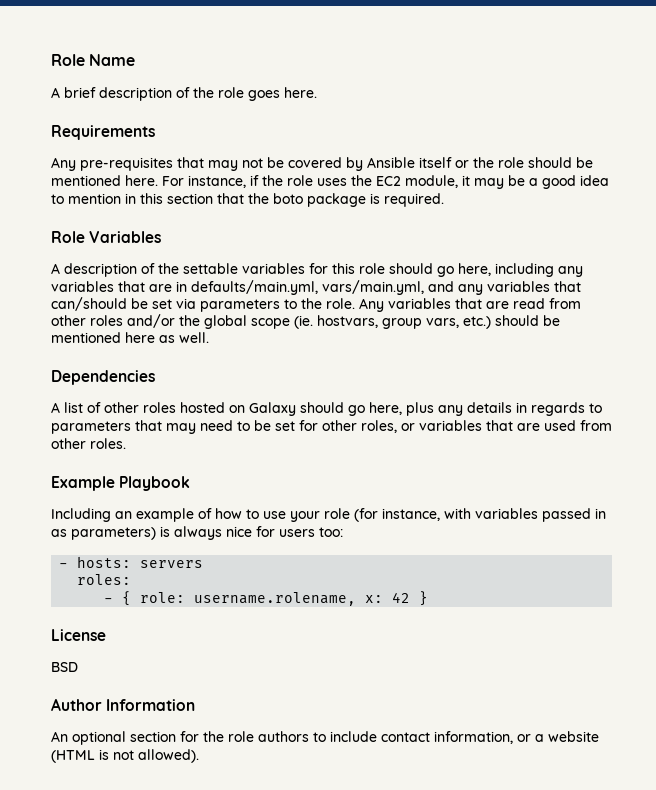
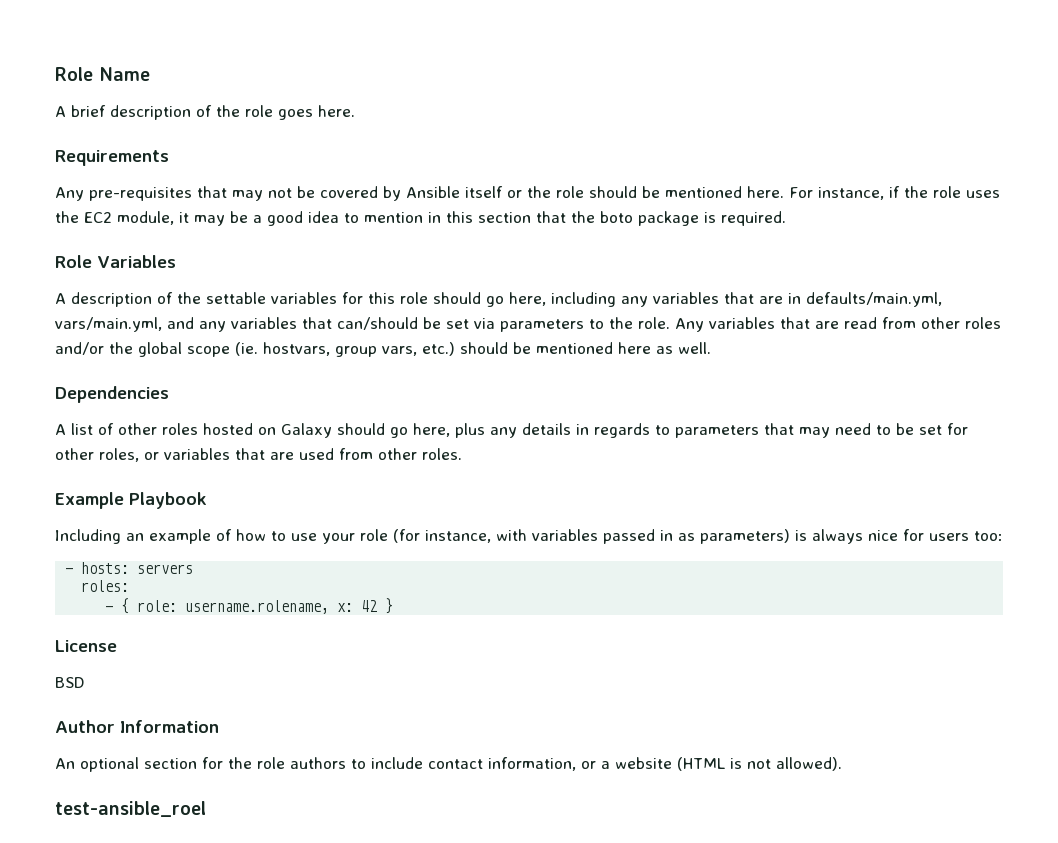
+ test-ansible_roel

